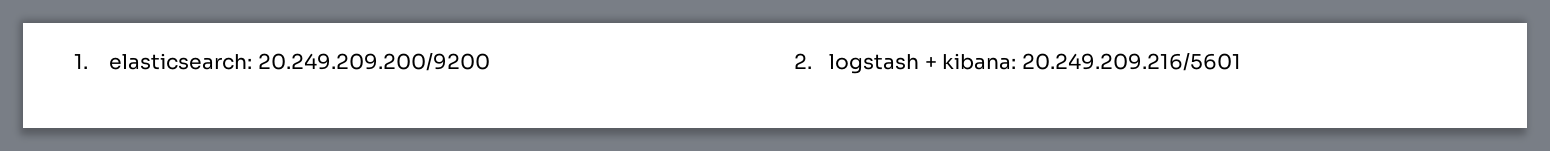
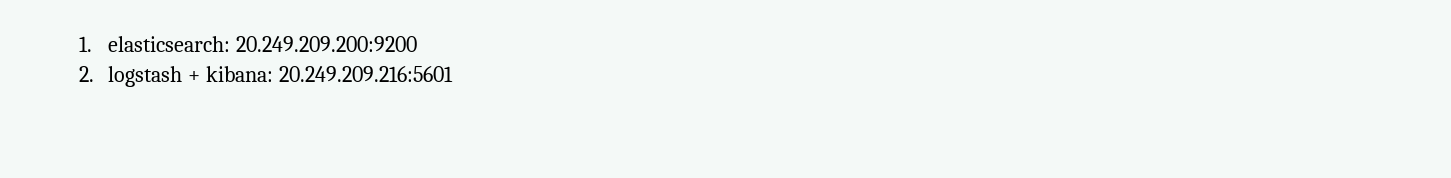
- 1. elasticsearch: 20.249.209.200/9200
+ 1. elasticsearch: 20.249.209.200:9200
- 2. logstash + kibana: 20.249.209.216/5601
+ 2. logstash + kibana: 20.249.209.216:5601

